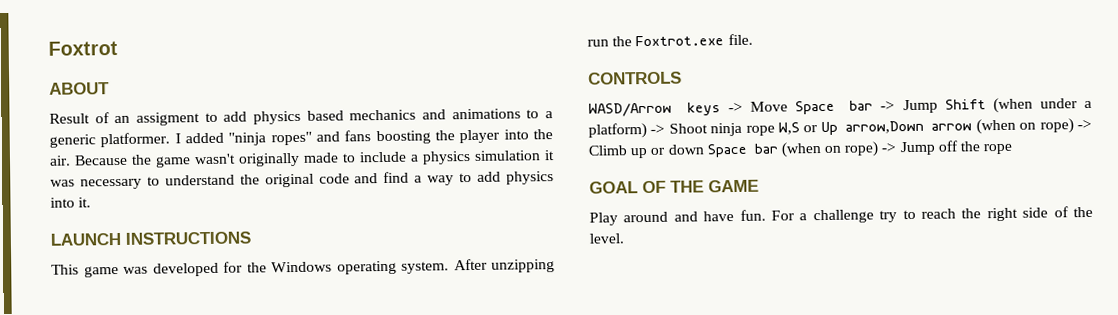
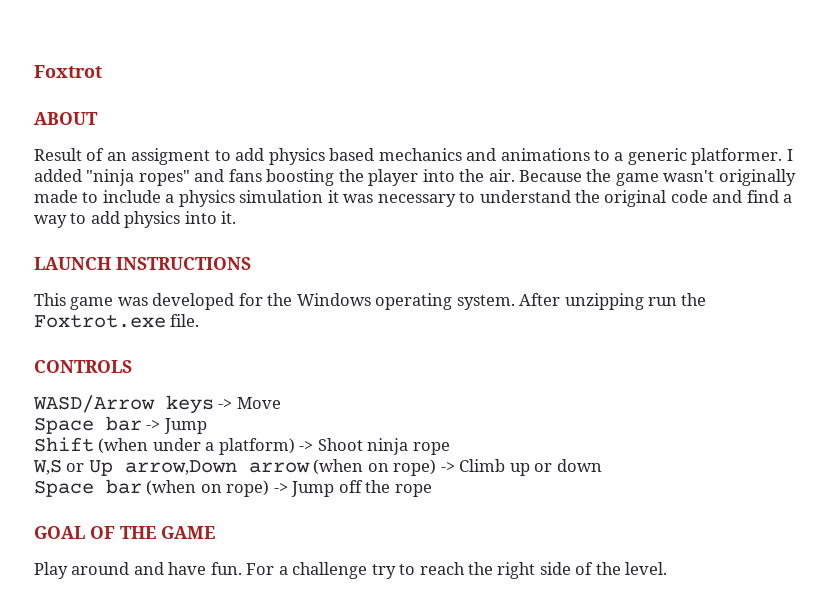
- WASD/Arrow keys -> Move Space bar -> Jump Shift (when under a platform) -> Shoot ninja rope W,S or Up arrow,Down arrow (when on rope) -> Climb up or down Space bar (when on rope) -> Jump off the rope
+ WASD/Arrow keys -> Move
+ Space bar -> Jump
+ Shift (when under a platform) -> Shoot ninja rope
+ W,S or Up arrow,Down arrow (when on rope) -> Climb up or down
+ Space bar (when on rope) -> Jump off the rope

